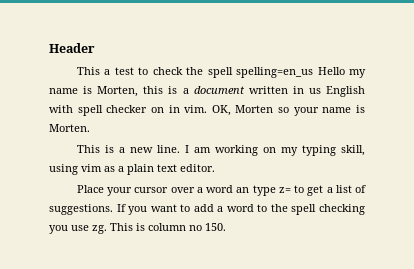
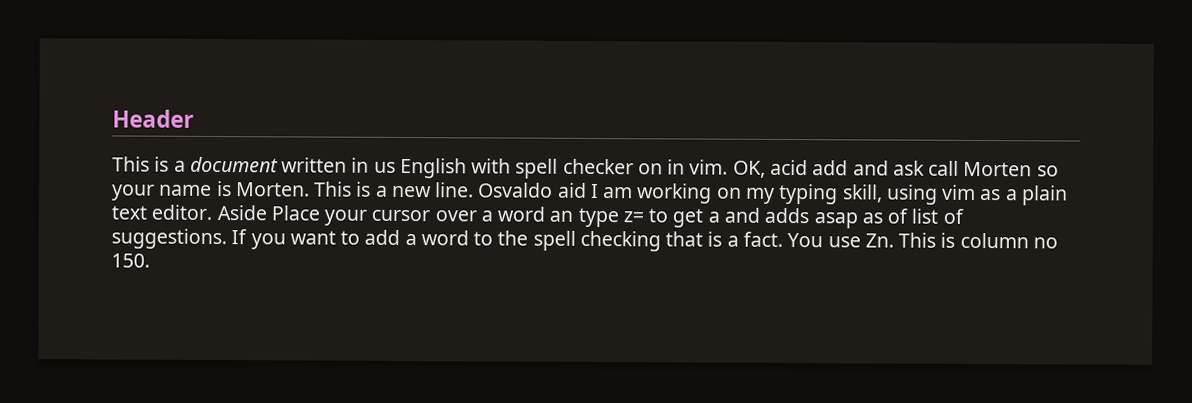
- This a test to check the spell spelling=en_us Hello my name is Morten, this is a document written in us English with spell checker on in vim.
+ This is a document written in us English with spell checker on in vim.
- OK, Morten so your name is Morten.
- This is a new line.
+ OK, acid add and ask call Morten so your name is Morten. This is a new line.
- I am working on my typing skill, using vim as a plain text editor.
- Place your cursor over a word an type z= to get a list of suggestions.
+ Osvaldo aid I am working on my typing skill, using vim as a plain text editor. Aside Place your cursor over a word an type z= to get a and adds asap as of list of suggestions.
- If you want to add a word to the spell checking you use zg. This is column no 150.
+ If you want to add a word to the spell checking that is a fact. You use Zn. This is column no 150.

